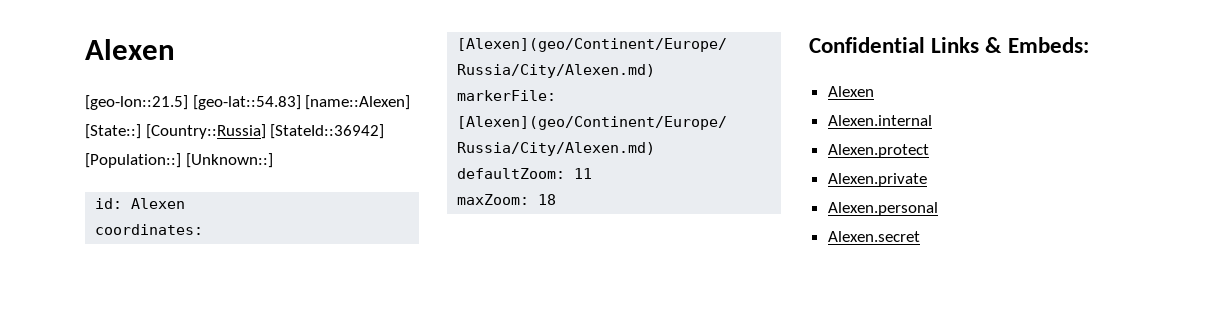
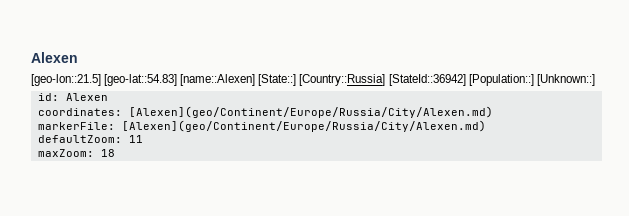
- Confidential Links & Embeds:
- Alexen
- Alexen.internal
- Alexen.protect
- Alexen.private
- Alexen.personal
- Alexen.secret

